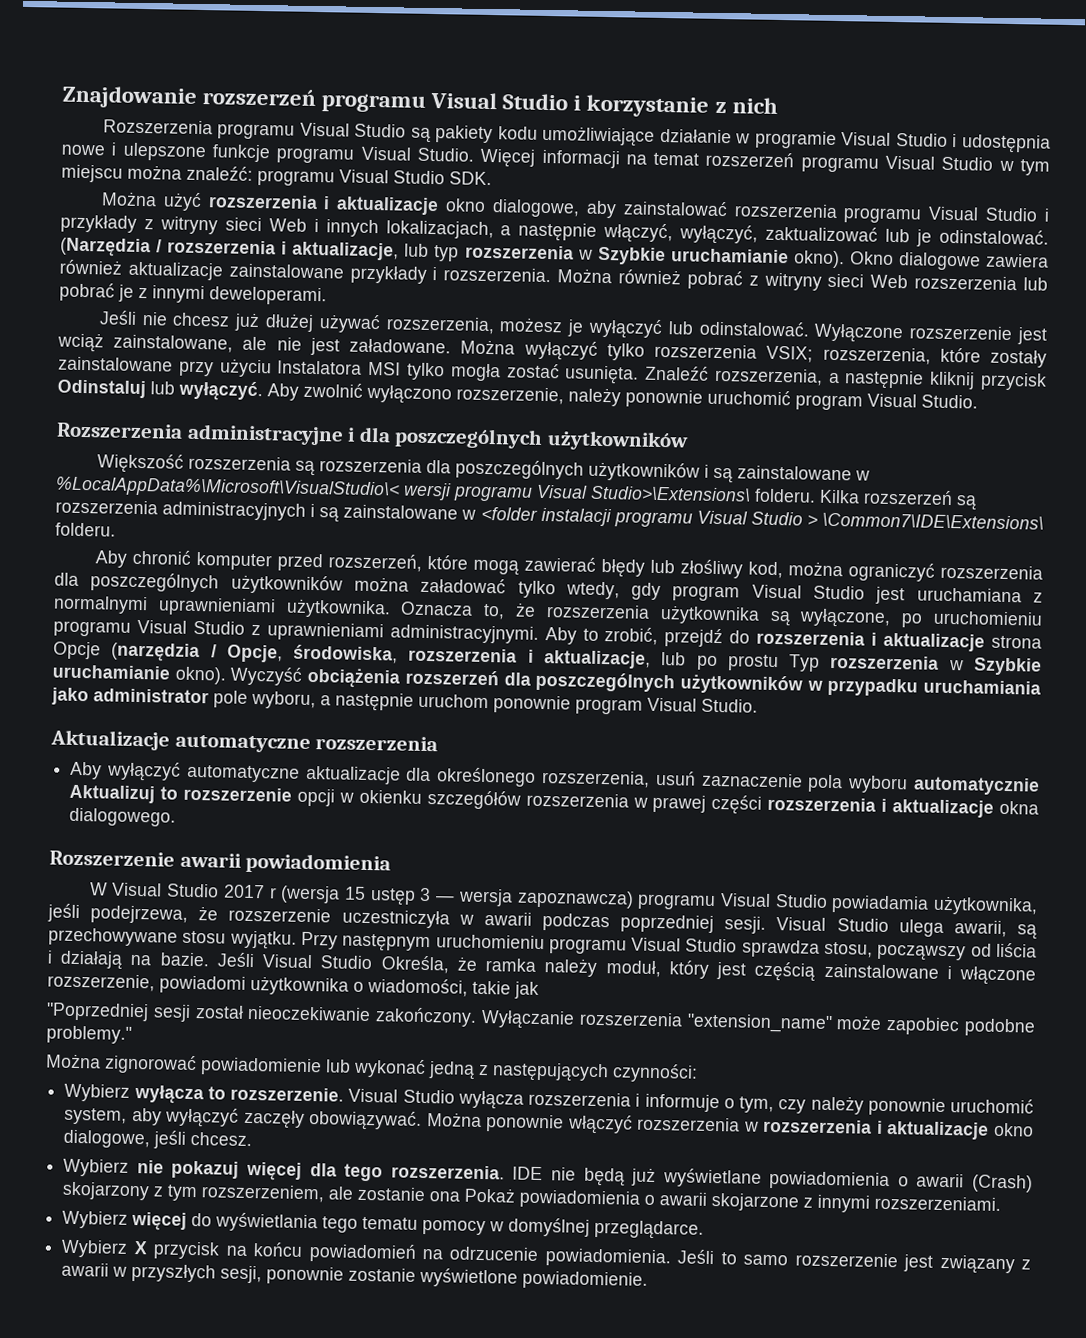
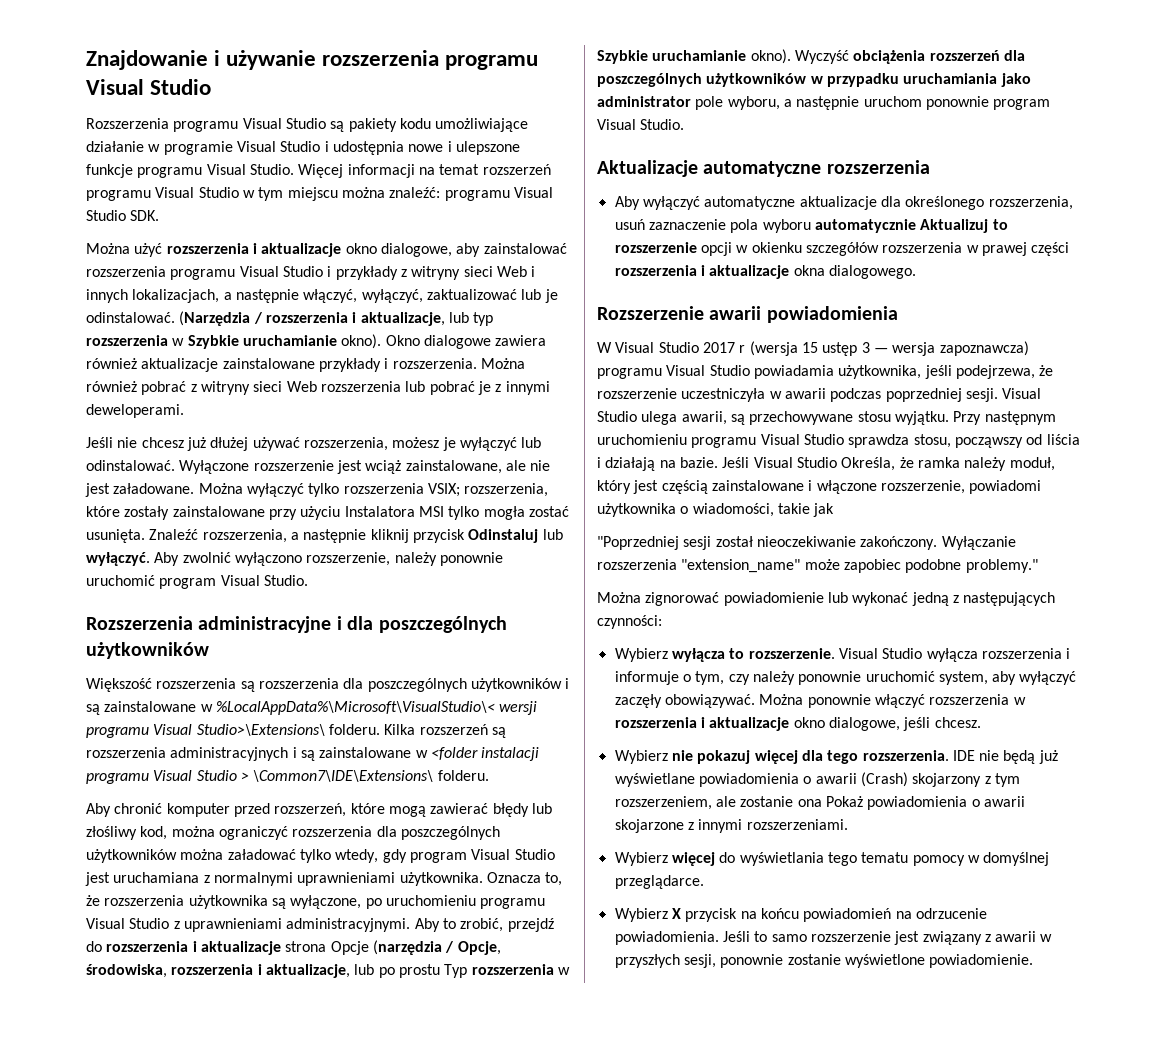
- Znajdowanie rozszerzeń programu Visual Studio i korzystanie z nich
+ Znajdowanie i używanie rozszerzenia programu Visual Studio

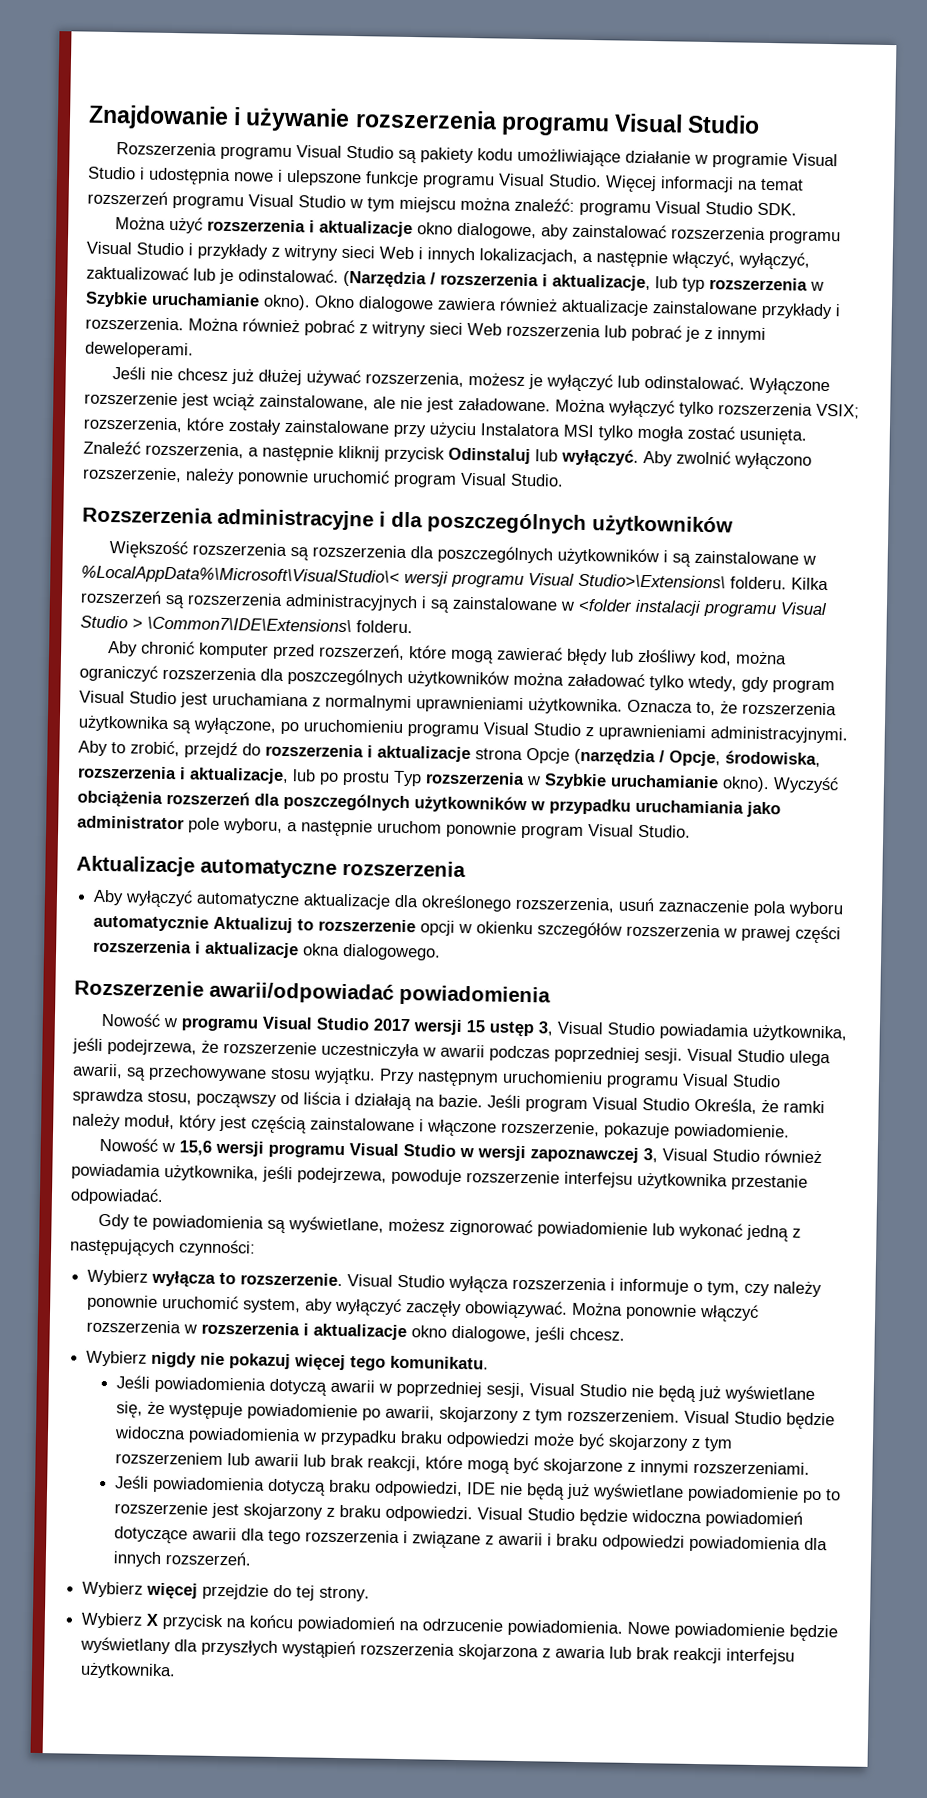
- Rozszerzenie awarii powiadomienia
+ Rozszerzenie awarii/odpowiadać powiadomienia
- W Visual Studio 2017 r (wersja 15 ustęp 3 — wersja zapoznawcza) programu Visual Studio powiadamia użytkownika, jeśli podejrzewa, że rozszerzenie uczestniczyła w awarii podczas poprzedniej sesji.
+ Nowość w programu Visual Studio 2017 wersji 15 ustęp 3, Visual Studio powiadamia użytkownika, jeśli podejrzewa, że rozszerzenie uczestniczyła w awarii podczas poprzedniej sesji.
- Jeśli Visual Studio Określa, że ramka należy moduł, który jest częścią zainstalowane i włączone rozszerzenie, powiadomi użytkownika o wiadomości, takie jak
- "Poprzedniej sesji został nieoczekiwanie zakończony. Wyłączanie rozszerzenia "extension_name" może zapobiec podobne problemy."
- Można zignorować powiadomienie lub wykonać jedną z następujących czynności:
+ Jeśli program Visual Studio Określa, że ramki należy moduł, który jest częścią zainstalowane i włączone rozszerzenie, pokazuje powiadomienie.
+ Nowość w 15,6 wersji programu Visual Studio w wersji zapoznawczej 3, Visual Studio również powiadamia użytkownika, jeśli podejrzewa, powoduje rozszerzenie interfejsu użytkownika przestanie odpowiadać.
+ Gdy te powiadomienia są wyświetlane, możesz zignorować powiadomienie lub wykonać jedną z następujących czynności:
- Wybierz nie pokazuj więcej dla tego rozszerzenia. IDE nie będą już wyświetlane powiadomienia o awarii (Crash) skojarzony z tym rozszerzeniem, ale zostanie ona Pokaż powiadomienia o awarii skojarzone z innymi rozszerzeniami.
- Wybierz więcej do wyświetlania tego tematu pomocy w domyślnej przeglądarce.
+ Wybierz nigdy nie pokazuj więcej tego komunikatu.
+ Jeśli powiadomienia dotyczą awarii w poprzedniej sesji, Visual Studio nie będą już wyświetlane się, że występuje powiadomienie po awarii, skojarzony z tym rozszerzeniem. Visual Studio będzie widoczna powiadomienia w przypadku braku odpowiedzi może być skojarzony z tym rozszerzeniem lub awarii lub brak reakcji, które mogą być skojarzone z innymi rozszerzeniami.
+ Jeśli powiadomienia dotyczą braku odpowiedzi, IDE nie będą już wyświetlane powiadomienie po to rozszerzenie jest skojarzony z braku odpowiedzi. Visual Studio będzie widoczna powiadomień dotyczące awarii dla tego rozszerzenia i związane z awarii i braku odpowiedzi powiadomienia dla innych rozszerzeń.
+ Wybierz więcej przejdzie do tej strony.
- Jeśli to samo rozszerzenie jest związany z awarii w przyszłych sesji, ponownie zostanie wyświetlone powiadomienie.
+ Nowe powiadomienie będzie wyświetlany dla przyszłych wystąpień rozszerzenia skojarzona z awaria lub brak reakcji interfejsu użytkownika.

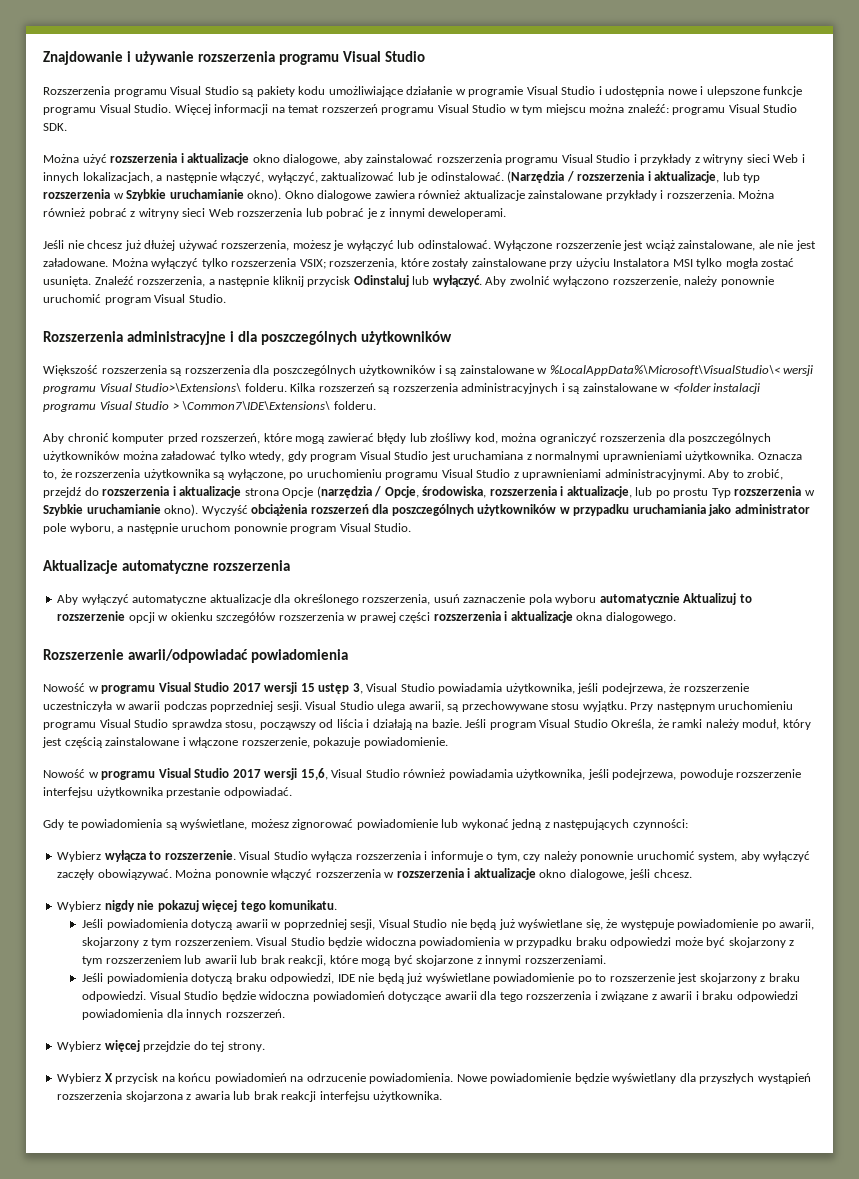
- Nowość w 15,6 wersji programu Visual Studio w wersji zapoznawczej 3, Visual Studio również powiadamia użytkownika, jeśli podejrzewa, powoduje rozszerzenie interfejsu użytkownika przestanie odpowiadać.
+ Nowość w programu Visual Studio 2017 wersji 15,6, Visual Studio również powiadamia użytkownika, jeśli podejrzewa, powoduje rozszerzenie interfejsu użytkownika przestanie odpowiadać.

